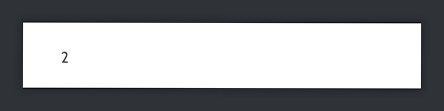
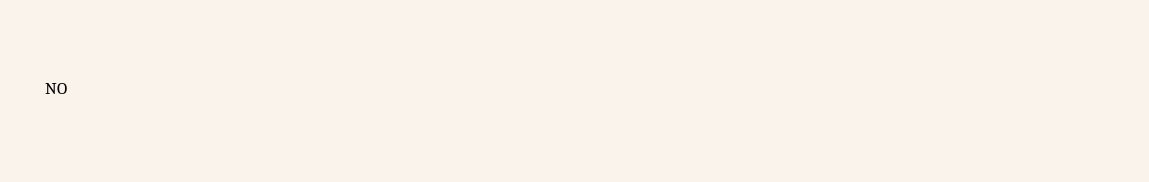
- 2
+ NO

